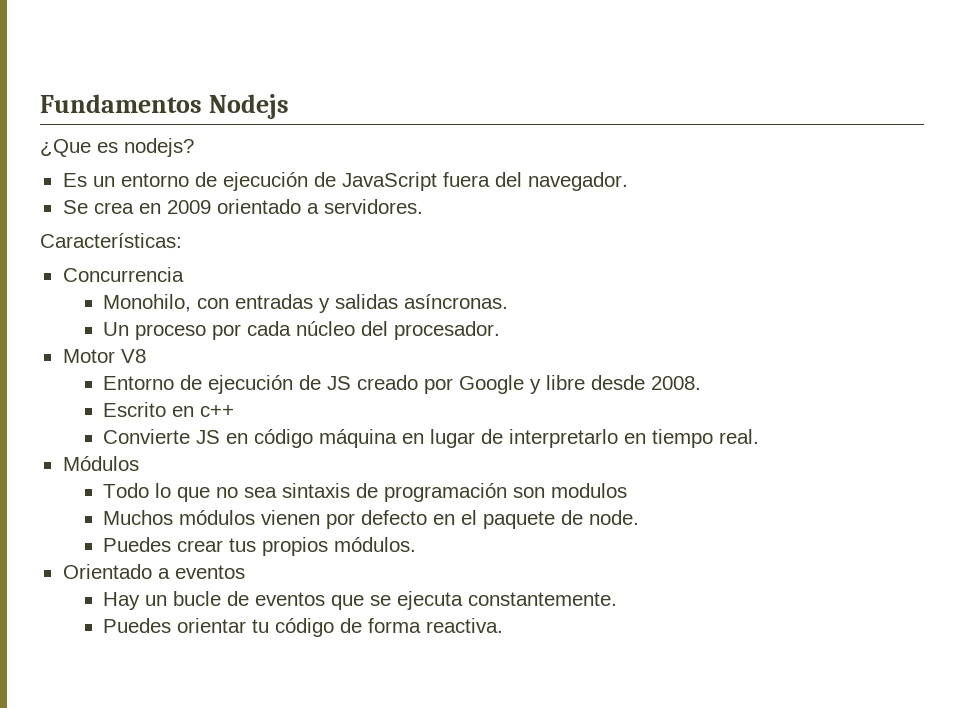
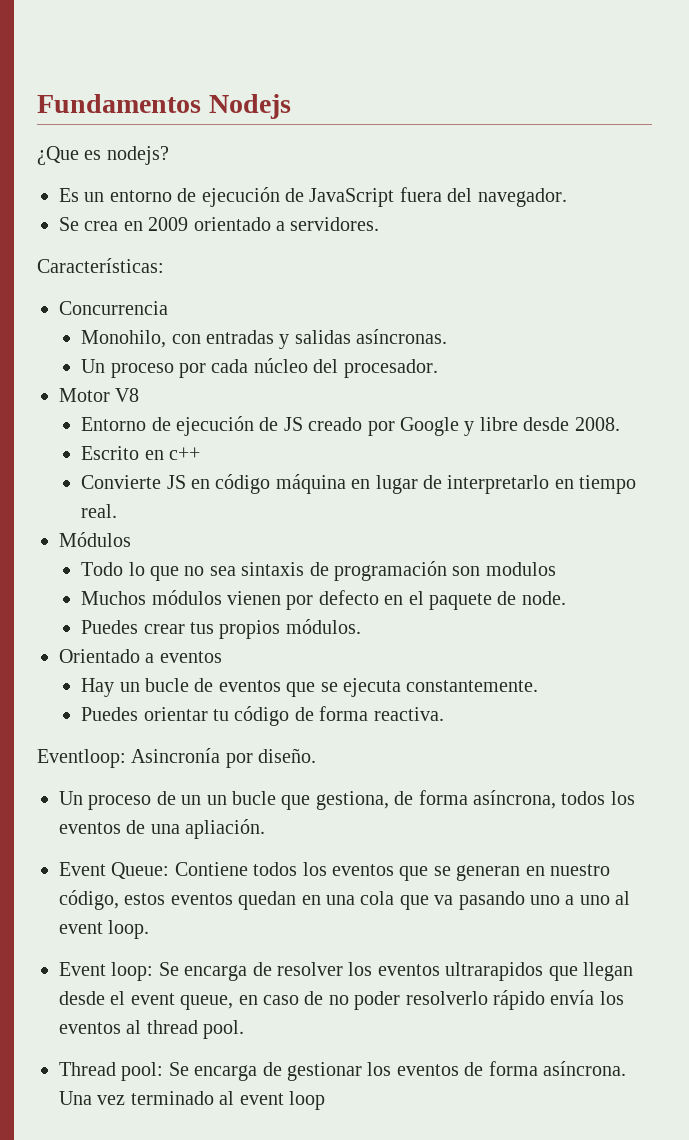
+ Eventloop: Asincronía por diseño.
+ Un proceso de un un bucle que gestiona, de forma asíncrona, todos los eventos de una apliación.
+ Event Queue: Contiene todos los eventos que se generan en nuestro código, estos eventos quedan en una cola que va pasando uno a uno al event loop.
+ Event loop: Se encarga de resolver los eventos ultrarapidos que llegan desde el event queue, en caso de no poder resolverlo rápido envía los eventos al thread pool.
+ Thread pool: Se encarga de gestionar los eventos de forma asíncrona. Una vez terminado al event loop

